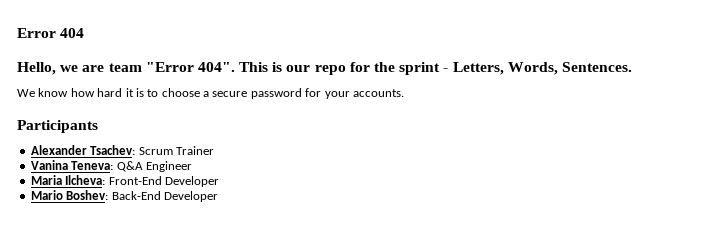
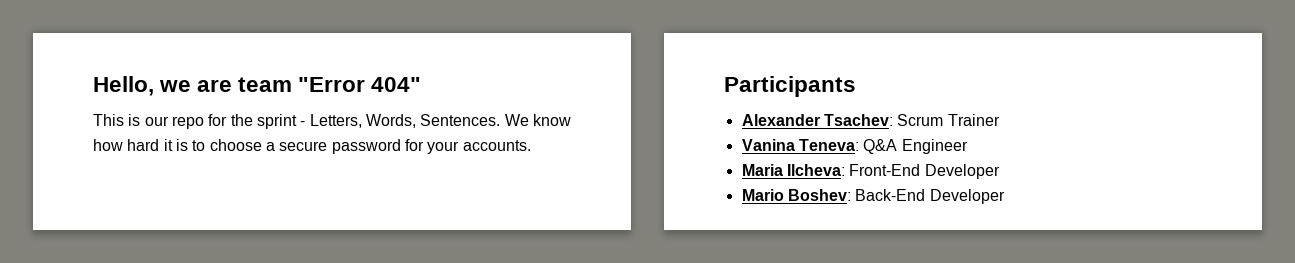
- Error 404
- Hello, we are team "Error 404". This is our repo for the sprint - Letters, Words, Sentences.
- We know how hard it is to choose a secure password for your accounts.
+ Hello, we are team "Error 404"
+ This is our repo for the sprint - Letters, Words, Sentences. We know how hard it is to choose a secure password for your accounts.

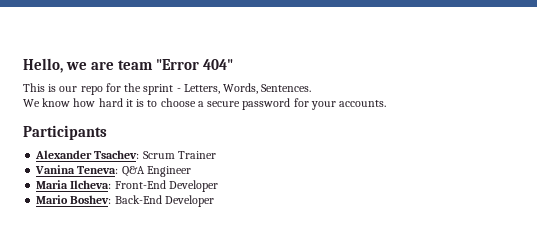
- This is our repo for the sprint - Letters, Words, Sentences. We know how hard it is to choose a secure password for your accounts.
+ This is our repo for the sprint - Letters, Words, Sentences.
+ We know how hard it is to choose a secure password for your accounts.

